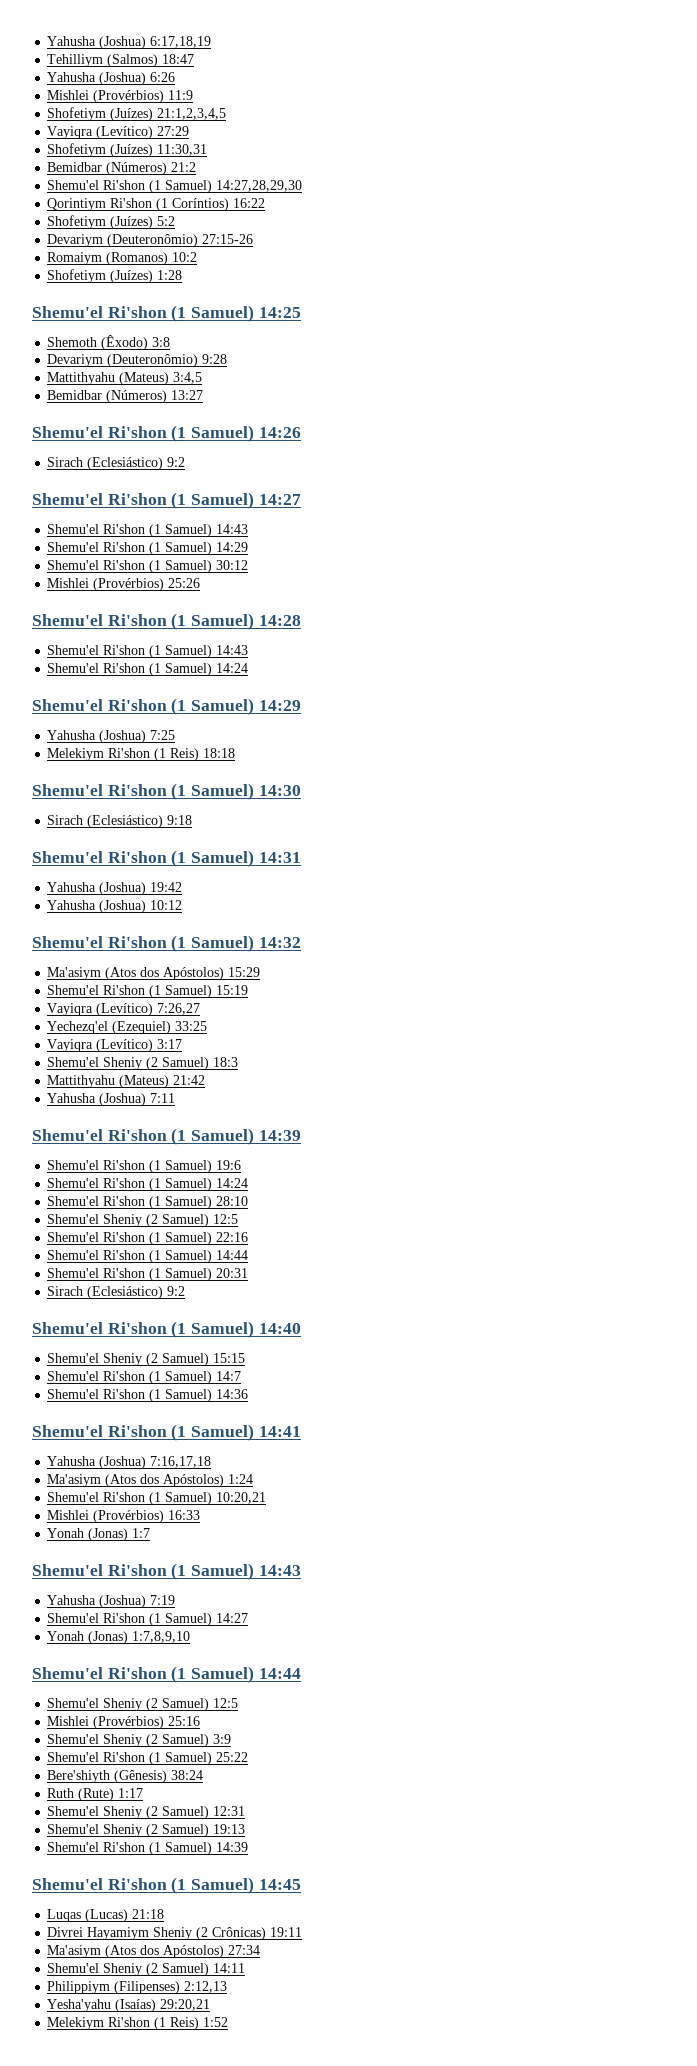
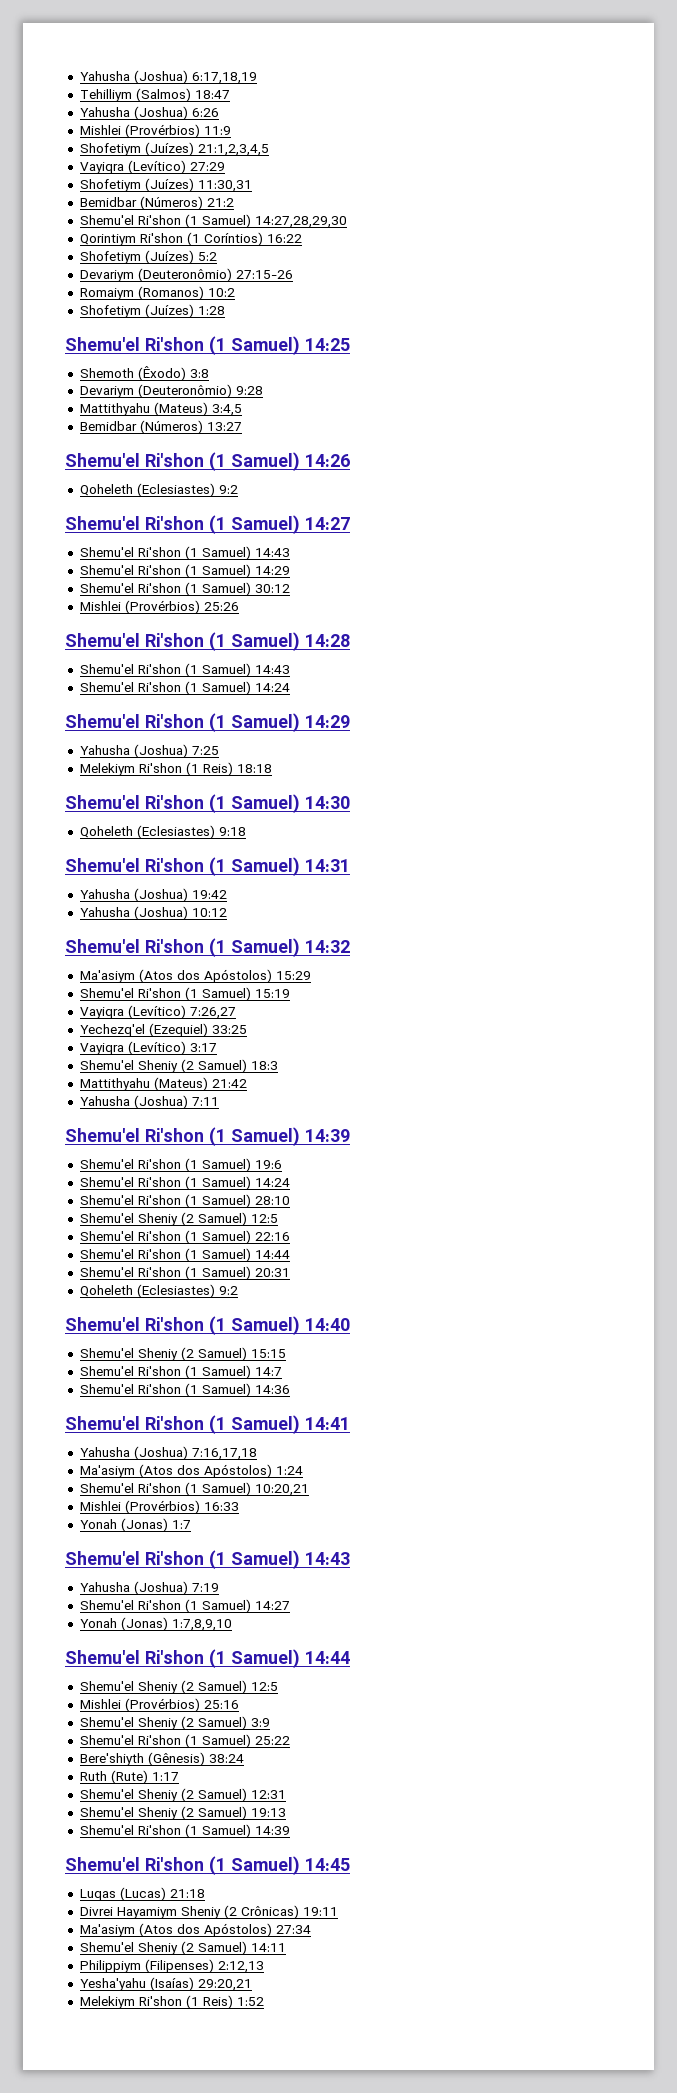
  Shemu'el Ri'shon (1 Samuel) 14:26
- Sirach (Eclesiástico) 9:2
+ Qoheleth (Eclesiastes) 9:2
- Sirach (Eclesiástico) 9:18
+ Qoheleth (Eclesiastes) 9:18
  Shemu'el Ri'shon (1 Samuel) 20:31
- Sirach (Eclesiástico) 9:2
+ Qoheleth (Eclesiastes) 9:2

